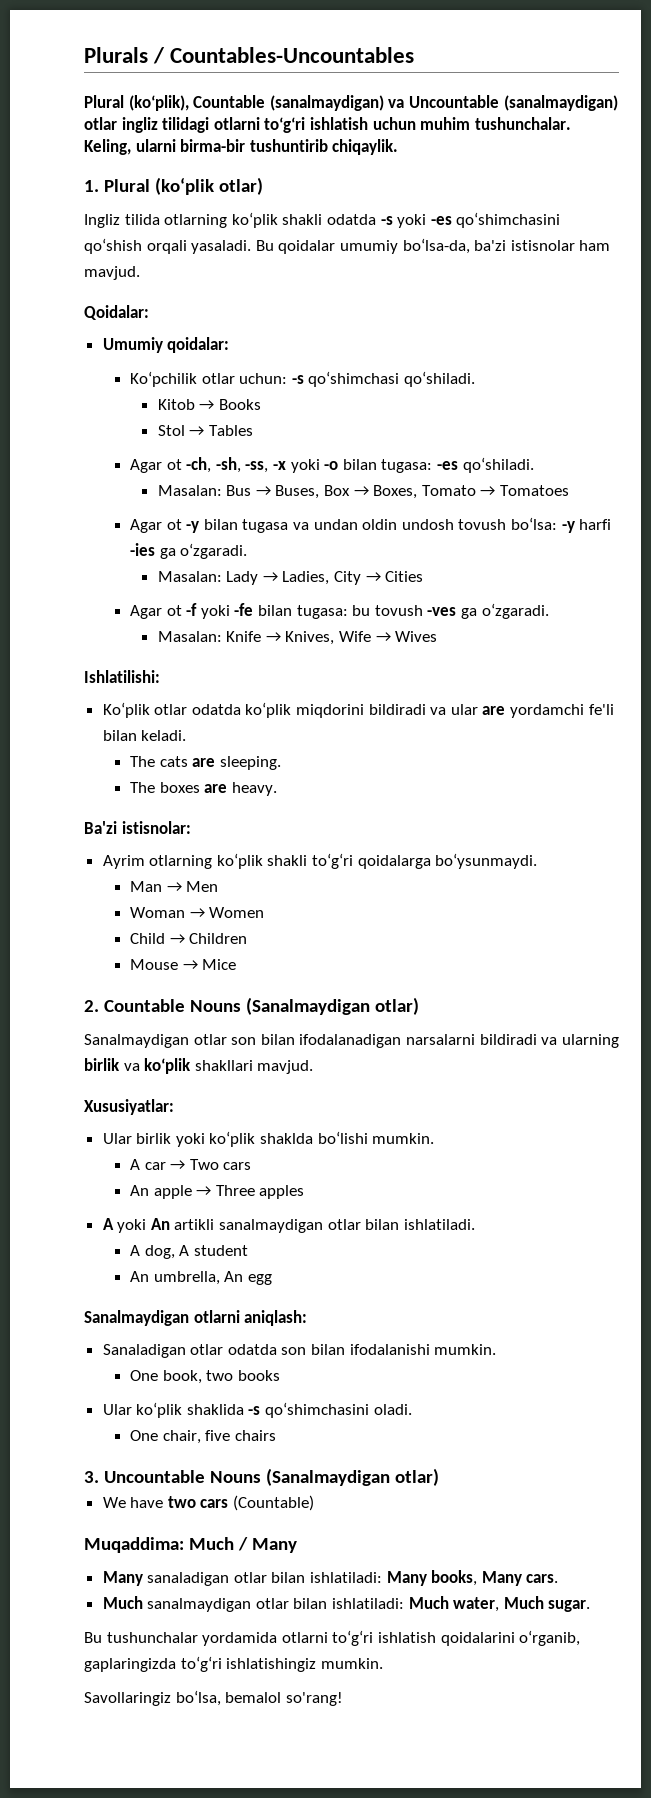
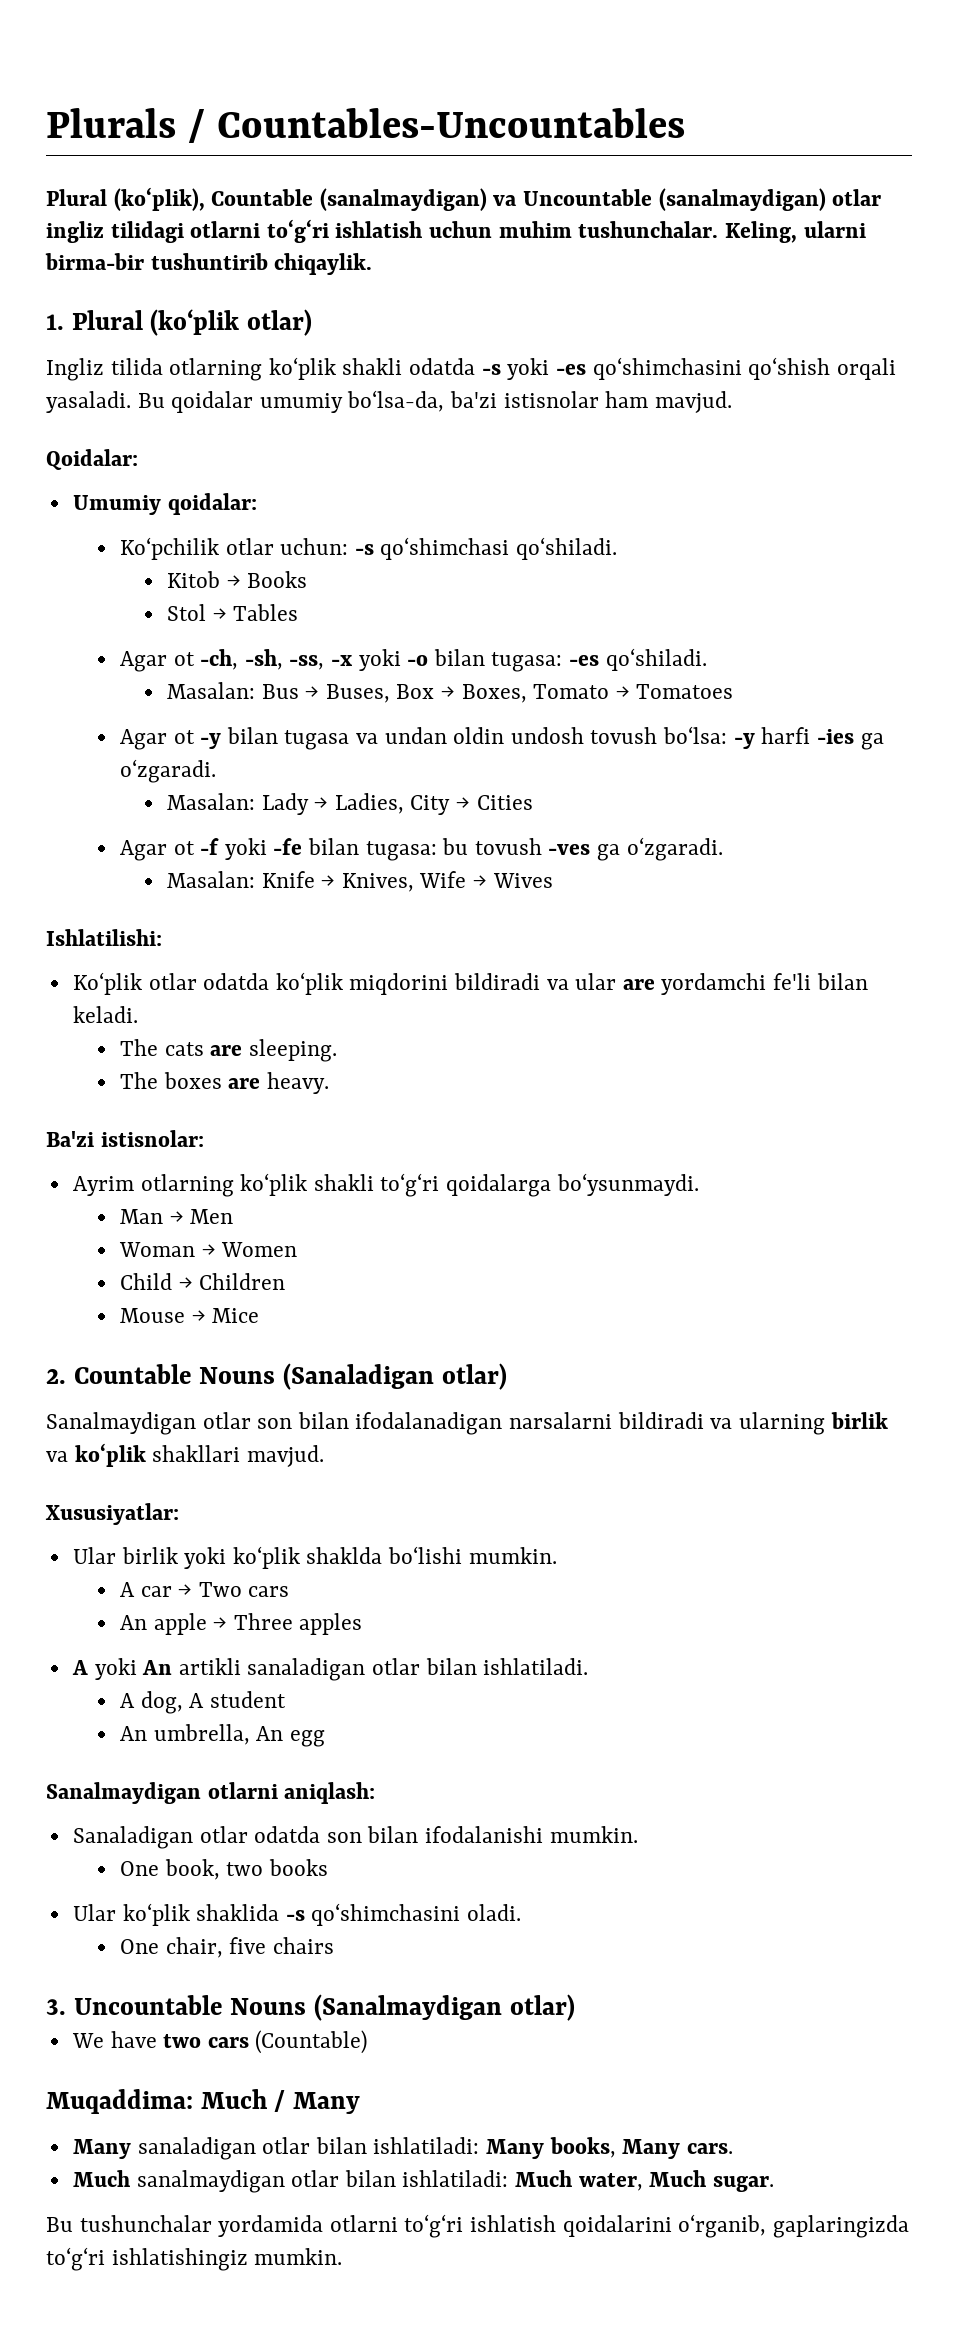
- 2. Countable Nouns (Sanalmaydigan otlar)
+ 2. Countable Nouns (Sanaladigan otlar)
- A yoki An artikli sanalmaydigan otlar bilan ishlatiladi.
+ A yoki An artikli sanaladigan otlar bilan ishlatiladi.
- Savollaringiz bo‘lsa, bemalol so'rang!

